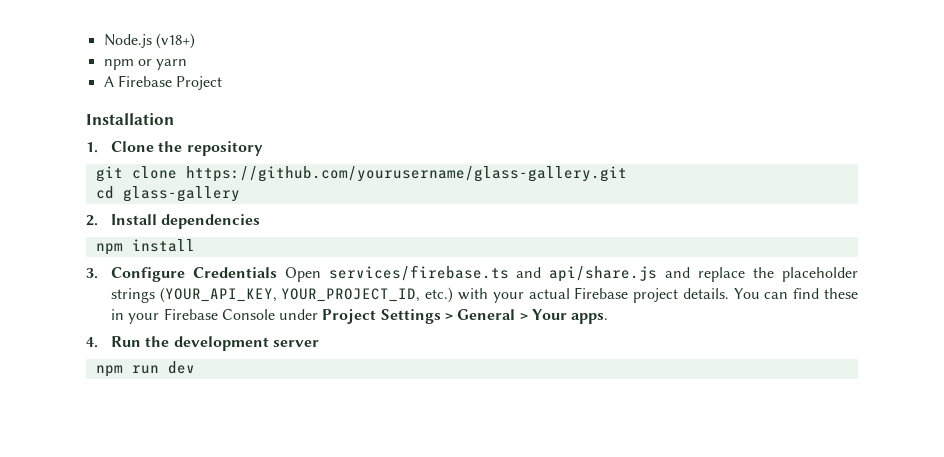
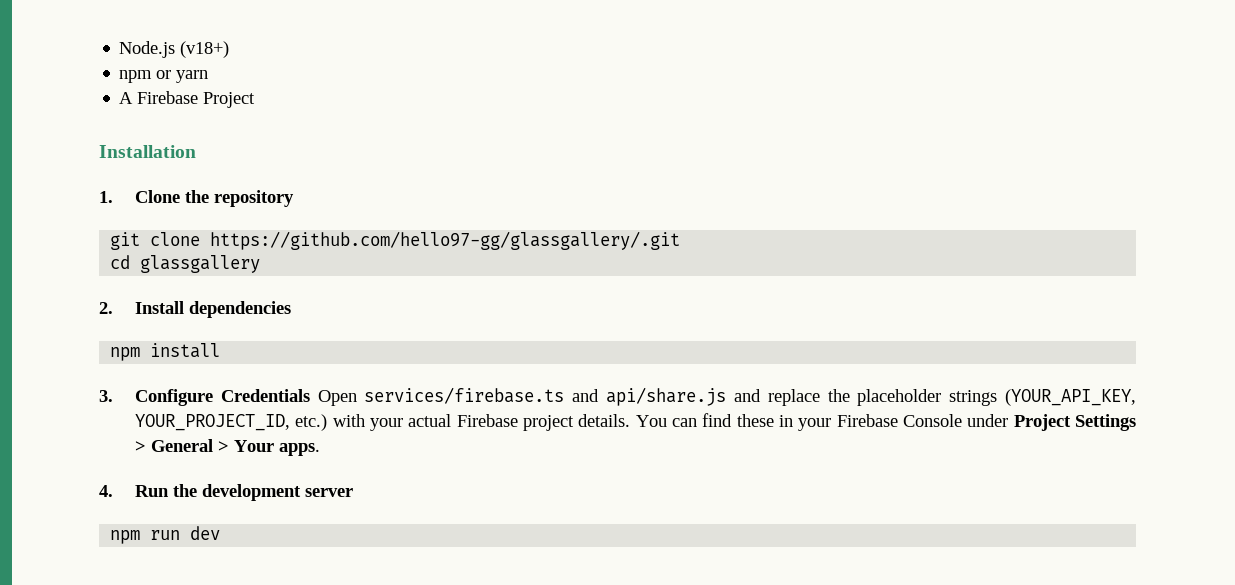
- git clone https://github.com/yourusername/glass-gallery.git
+ git clone https://github.com/hello97-gg/glassgallery/.git
- cd glass-gallery
+ cd glassgallery

